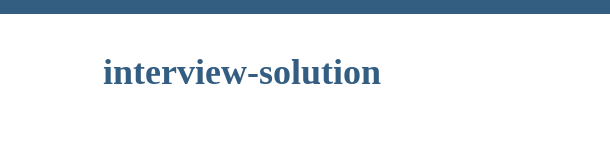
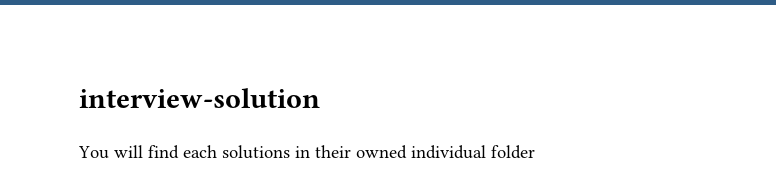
+ You will find each solutions in their owned individual folder

